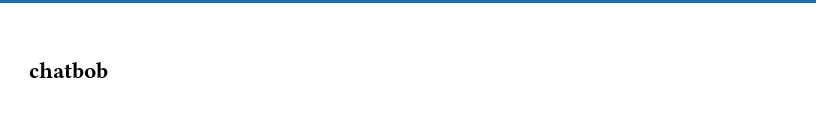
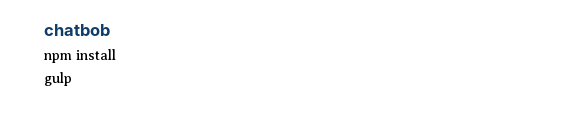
+ npm install
+ gulp

